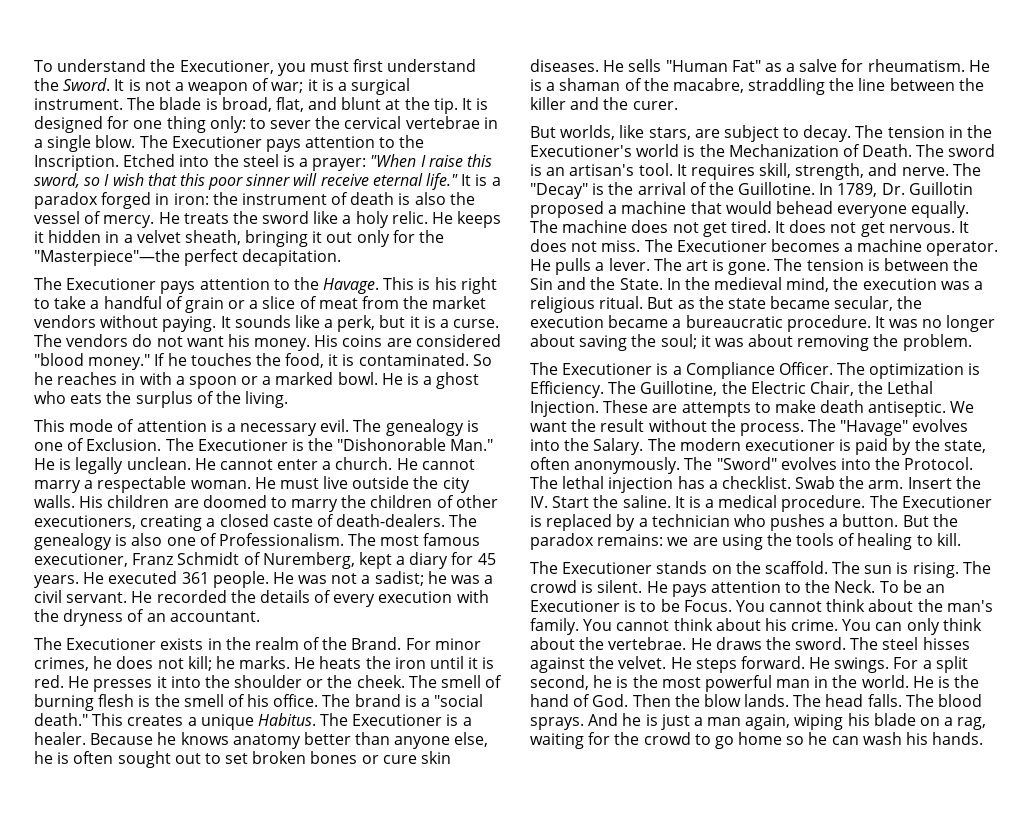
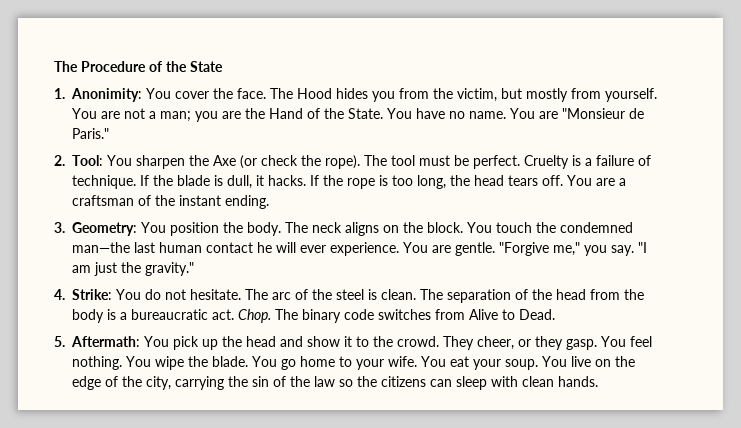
- To understand the Executioner, you must first understand the Sword. It is not a weapon of war; it is a surgical instrument. The blade is broad, flat, and blunt at the tip. It is designed for one thing only: to sever the cervical vertebrae in a single blow. The Executioner pays attention to the Inscription. Etched into the steel is a prayer: "When I raise this sword, so I wish that this poor sinner will receive eternal life." It is a paradox forged in iron: the instrument of death is also the vessel of mercy. He treats the sword like a holy relic. He keeps it hidden in a velvet sheath, bringing it out only for the "Masterpiece"—the perfect decapitation.
- The Executioner pays attention to the Havage. This is his right to take a handful of grain or a slice of meat from the market vendors without paying. It sounds like a perk, but it is a curse. The vendors do not want his money. His coins are considered "blood money." If he touches the food, it is contaminated. So he reaches in with a spoon or a marked bowl. He is a ghost who eats the surplus of the living.
- This mode of attention is a necessary evil. The genealogy is one of Exclusion. The Executioner is the "Dishonorable Man." He is legally unclean. He cannot enter a church. He cannot marry a respectable woman. He must live outside the city walls. His children are doomed to marry the children of other executioners, creating a closed caste of death-dealers. The genealogy is also one of Professionalism. The most famous executioner, Franz Schmidt of Nuremberg, kept a diary for 45 years. He executed 361 people. He was not a sadist; he was a civil servant. He recorded the details of every execution with the dryness of an accountant.
- The Executioner exists in the realm of the Brand. For minor crimes, he does not kill; he marks. He heats the iron until it is red. He presses it into the shoulder or the cheek. The smell of burning flesh is the smell of his office. The brand is a "social death." This creates a unique Habitus. The Executioner is a healer. Because he knows anatomy better than anyone else, he is often sought out to set broken bones or cure skin diseases. He sells "Human Fat" as a salve for rheumatism. He is a shaman of the macabre, straddling the line between the killer and the curer.
- But worlds, like stars, are subject to decay. The tension in the Executioner's world is the Mechanization of Death. The sword is an artisan's tool. It requires skill, strength, and nerve. The "Decay" is the arrival of the Guillotine. In 1789, Dr. Guillotin proposed a machine that would behead everyone equally. The machine does not get tired. It does not get nervous. It does not miss. The Executioner becomes a machine operator. He pulls a lever. The art is gone. The tension is between the Sin and the State. In the medieval mind, the execution was a religious ritual. But as the state became secular, the execution became a bureaucratic procedure. It was no longer about saving the soul; it was about removing the problem.
- The Executioner is a Compliance Officer. The optimization is Efficiency. The Guillotine, the Electric Chair, the Lethal Injection. These are attempts to make death antiseptic. We want the result without the process. The "Havage" evolves into the Salary. The modern executioner is paid by the state, often anonymously. The "Sword" evolves into the Protocol. The lethal injection has a checklist. Swab the arm. Insert the IV. Start the saline. It is a medical procedure. The Executioner is replaced by a technician who pushes a button. But the paradox remains: we are using the tools of healing to kill.
- The Executioner stands on the scaffold. The sun is rising. The crowd is silent. He pays attention to the Neck. To be an Executioner is to be Focus. You cannot think about the man's family. You cannot think about his crime. You can only think about the vertebrae. He draws the sword. The steel hisses against the velvet. He steps forward. He swings. For a split second, he is the most powerful man in the world. He is the hand of God. Then the blow lands. The head falls. The blood sprays. And he is just a man again, wiping his blade on a rag, waiting for the crowd to go home so he can wash his hands.
+ The Procedure of the State
+ 1. Anonimity: You cover the face. The Hood hides you from the victim, but mostly from yourself. You are not a man; you are the Hand of the State. You have no name. You are "Monsieur de Paris."
+ 2. Tool: You sharpen the Axe (or check the rope). The tool must be perfect. Cruelty is a failure of technique. If the blade is dull, it hacks. If the rope is too long, the head tears off. You are a craftsman of the instant ending.
+ 3. Geometry: You position the body. The neck aligns on the block. You touch the condemned man—the last human contact he will ever experience. You are gentle. "Forgive me," you say. "I am just the gravity."
+ 4. Strike: You do not hesitate. The arc of the steel is clean. The separation of the head from the body is a bureaucratic act. Chop. The binary code switches from Alive to Dead.
+ 5. Aftermath: You pick up the head and show it to the crowd. They cheer, or they gasp. You feel nothing. You wipe the blade. You go home to your wife. You eat your soup. You live on the edge of the city, carrying the sin of the law so the citizens can sleep with clean hands.

